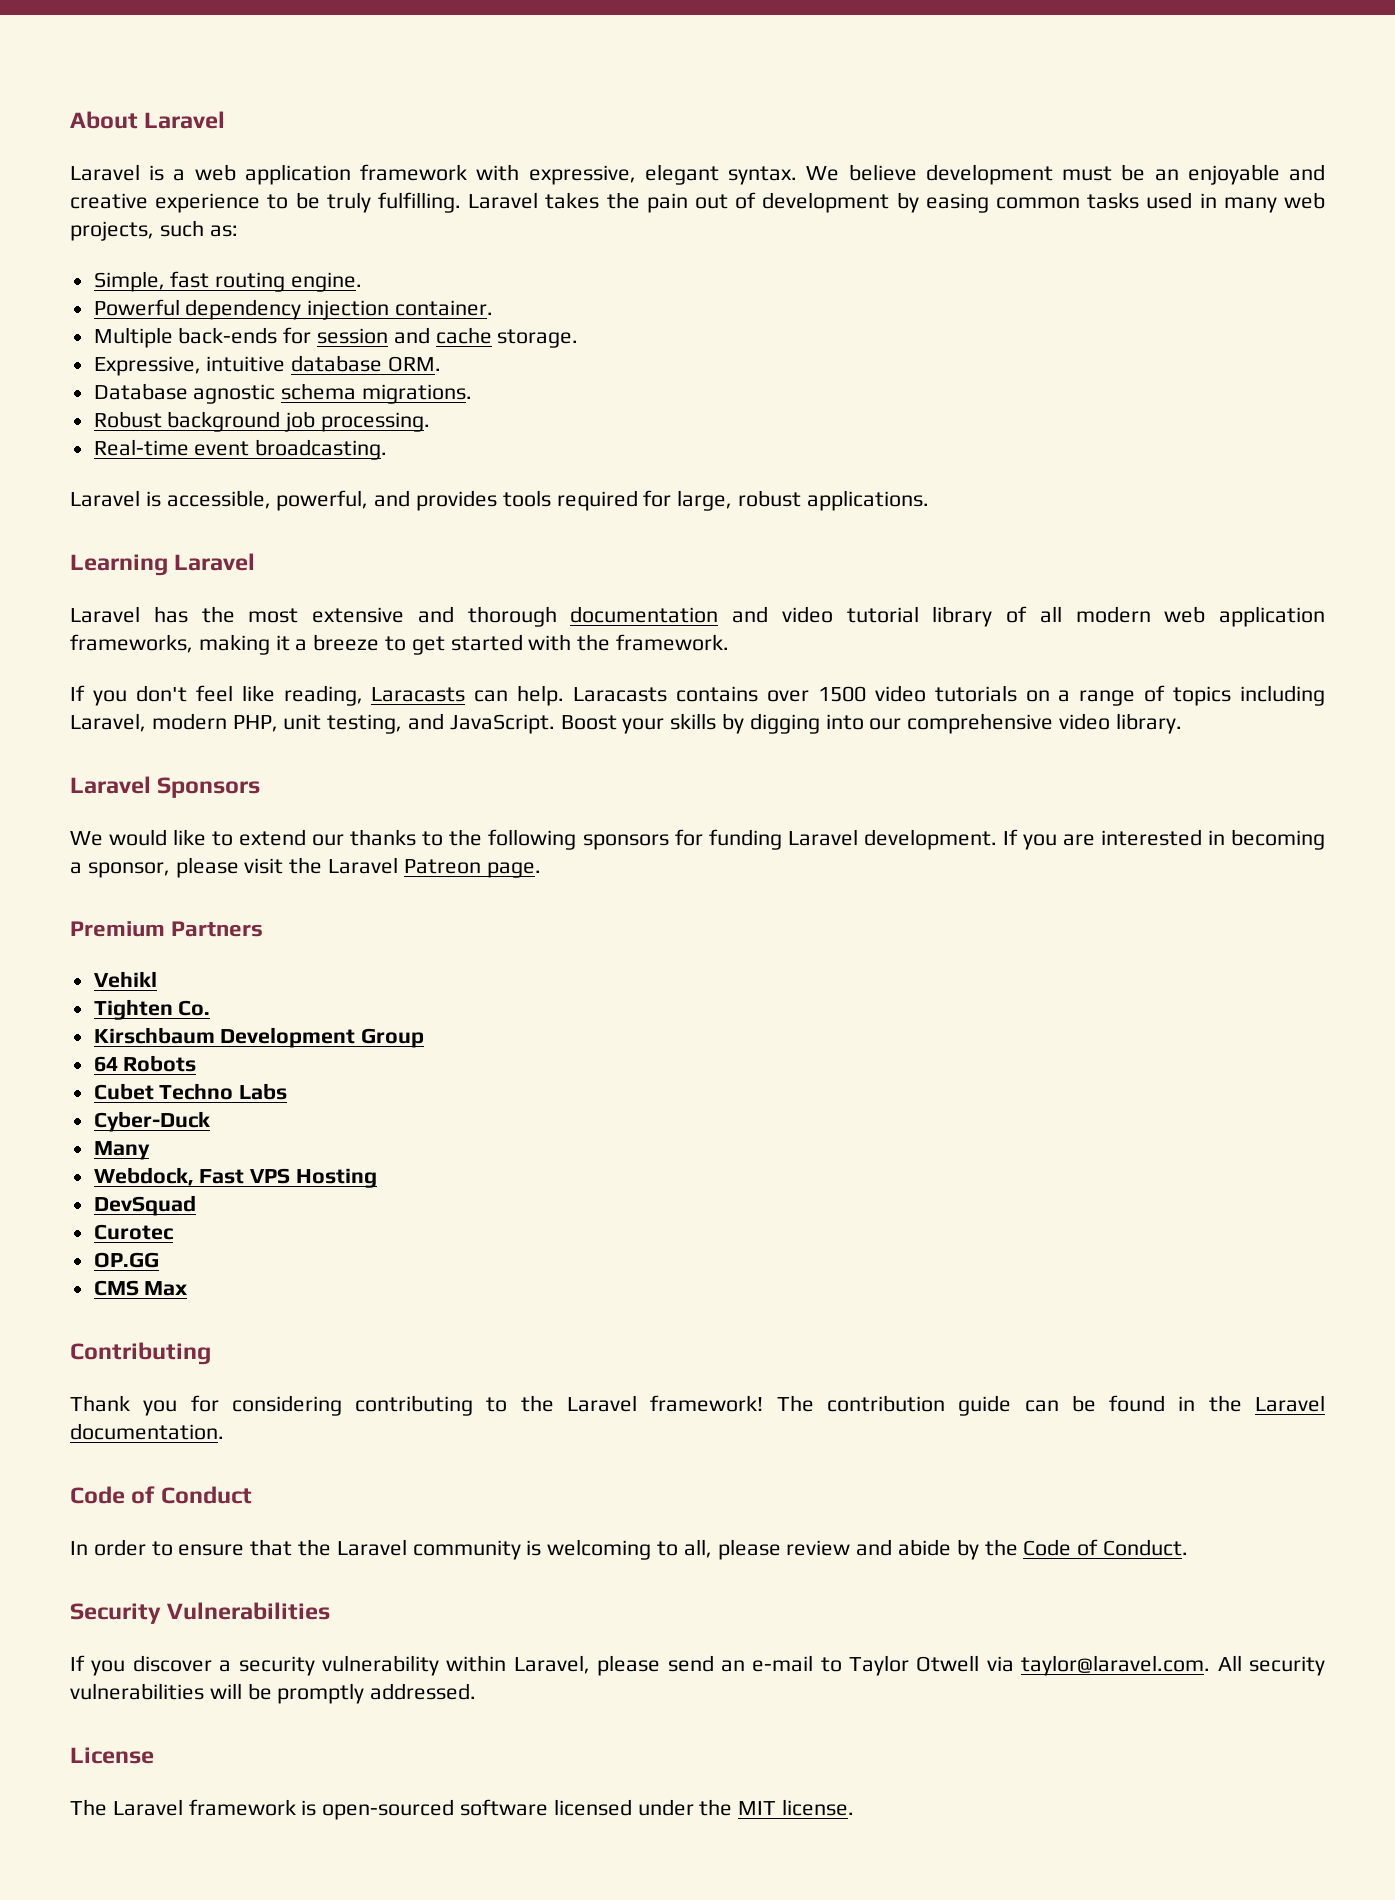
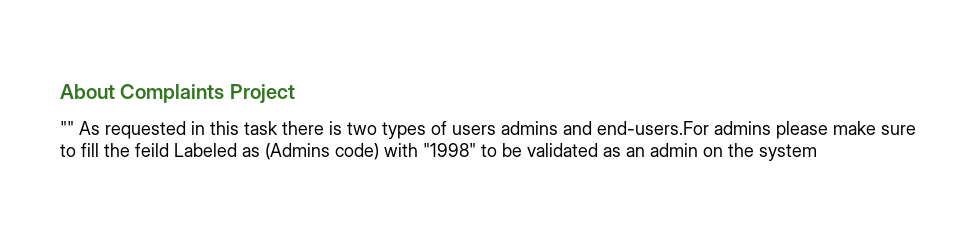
- About Laravel
- Laravel is a web application framework with expressive, elegant syntax. We believe development must be an enjoyable and creative experience to be truly fulfilling. Laravel takes the pain out of development by easing common tasks used in many web projects, such as:
- Simple, fast routing engine.
- Powerful dependency injection container.
- Multiple back-ends for session and cache storage.
- Expressive, intuitive database ORM.
- Database agnostic schema migrations.
- Robust background job processing.
- Real-time event broadcasting.
- Laravel is accessible, powerful, and provides tools required for large, robust applications.
- Learning Laravel
- Laravel has the most extensive and thorough documentation and video tutorial library of all modern web application frameworks, making it a breeze to get started with the framework.
- If you don't feel like reading, Laracasts can help. Laracasts contains over 1500 video tutorials on a range of topics including Laravel, modern PHP, unit testing, and JavaScript. Boost your skills by digging into our comprehensive video library.
- Laravel Sponsors
- We would like to extend our thanks to the following sponsors for funding Laravel development. If you are interested in becoming a sponsor, please visit the Laravel Patreon page.
- Premium Partners
- Vehikl
- Tighten Co.
- Kirschbaum Development Group
- 64 Robots
- Cubet Techno Labs
- Cyber-Duck
- Many
- Webdock, Fast VPS Hosting
- DevSquad
- Curotec
- OP.GG
- CMS Max
- Contributing
- Thank you for considering contributing to the Laravel framework! The contribution guide can be found in the Laravel documentation.
- Code of Conduct
- In order to ensure that the Laravel community is welcoming to all, please review and abide by the Code of Conduct.
- Security Vulnerabilities
- If you discover a security vulnerability within Laravel, please send an e-mail to Taylor Otwell via taylor@laravel.com. All security vulnerabilities will be promptly addressed.
- License
- The Laravel framework is open-sourced software licensed under the MIT license.
+ About Complaints Project
+ "" As requested in this task there is two types of users admins and end-users.For admins please make sure to fill the feild Labeled as (Admins code) with "1998" to be validated as an admin on the system

